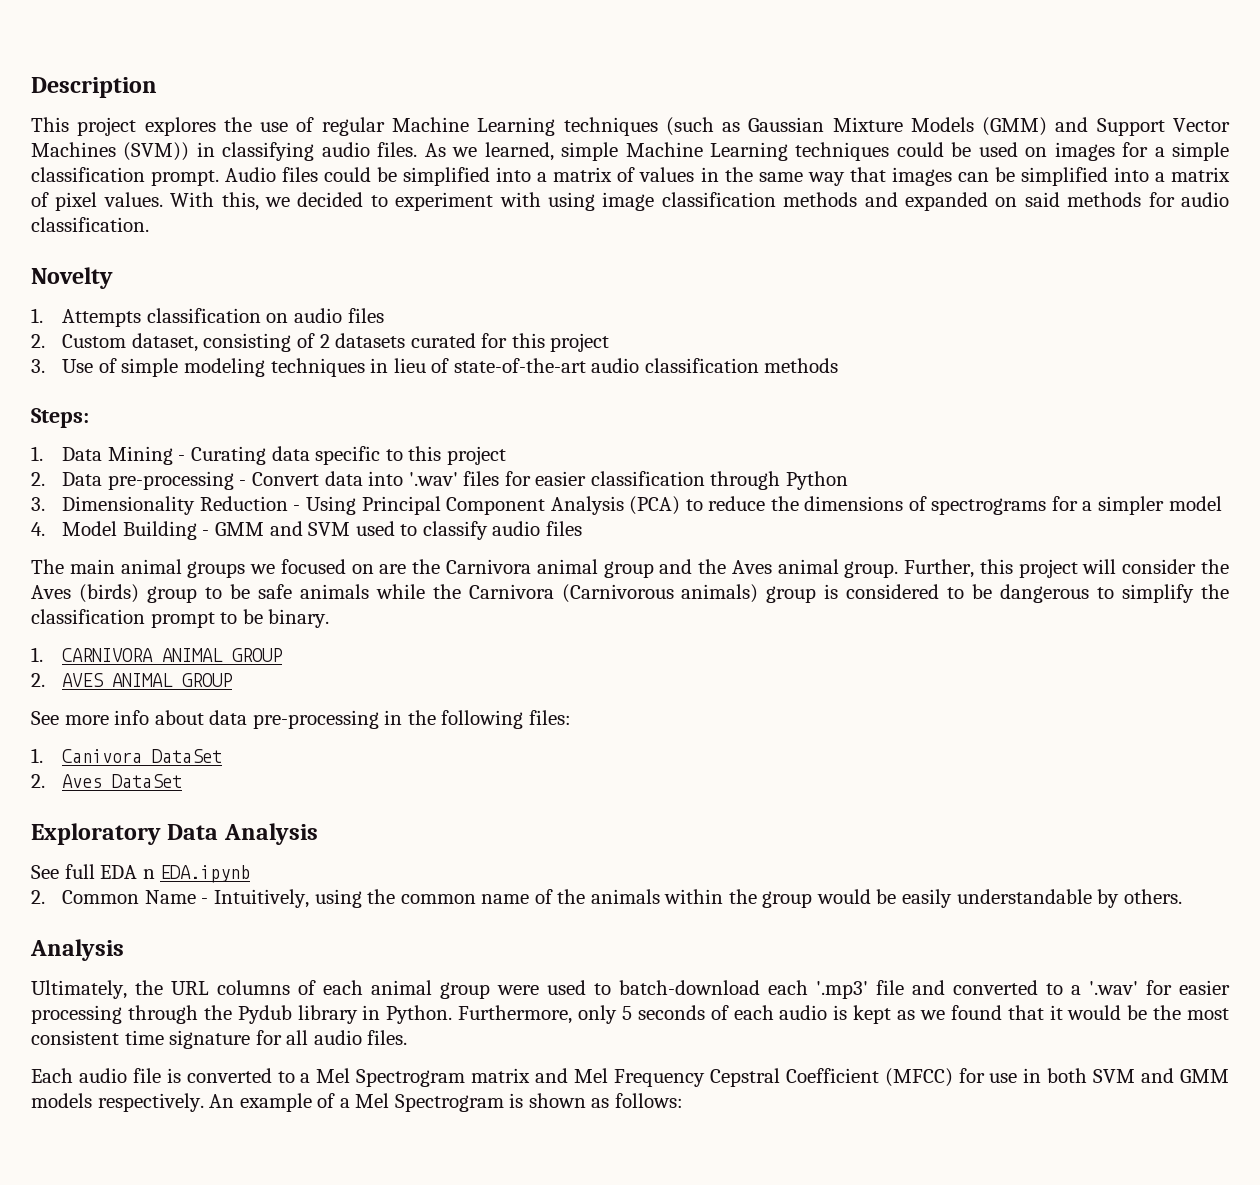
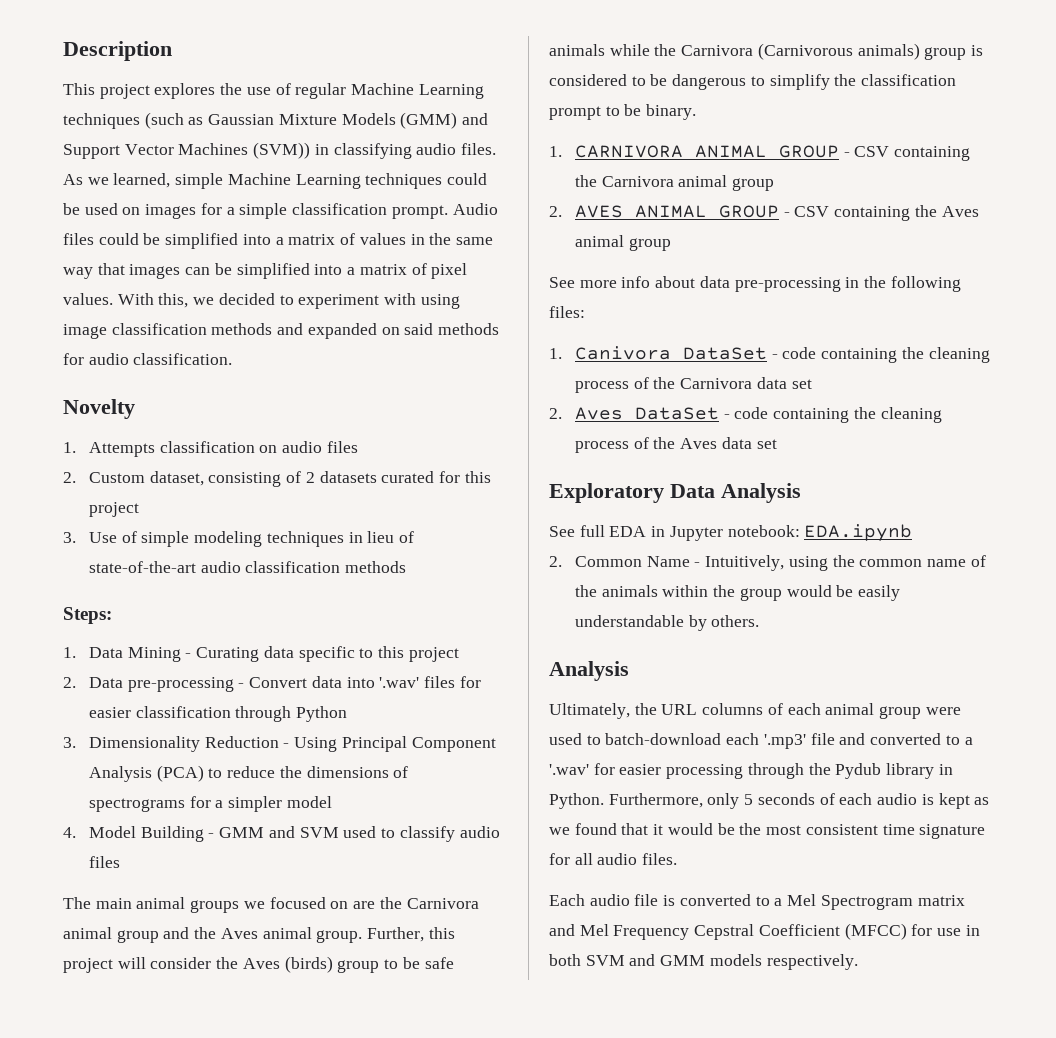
- 1. CARNIVORA ANIMAL GROUP
- 2. AVES ANIMAL GROUP
+ 1. CARNIVORA ANIMAL GROUP - CSV containing the Carnivora animal group
+ 2. AVES ANIMAL GROUP - CSV containing the Aves animal group
- 1. Canivora DataSet
- 2. Aves DataSet
+ 1. Canivora DataSet - code containing the cleaning process of the Carnivora data set
+ 2. Aves DataSet - code containing the cleaning process of the Aves data set
- See full EDA n EDA.ipynb
+ See full EDA in Jupyter notebook: EDA.ipynb
- An example of a Mel Spectrogram is shown as follows:

